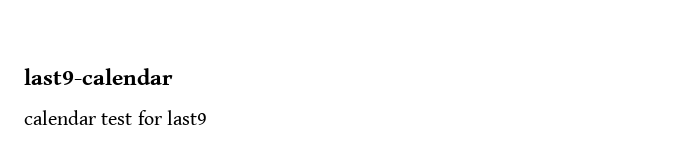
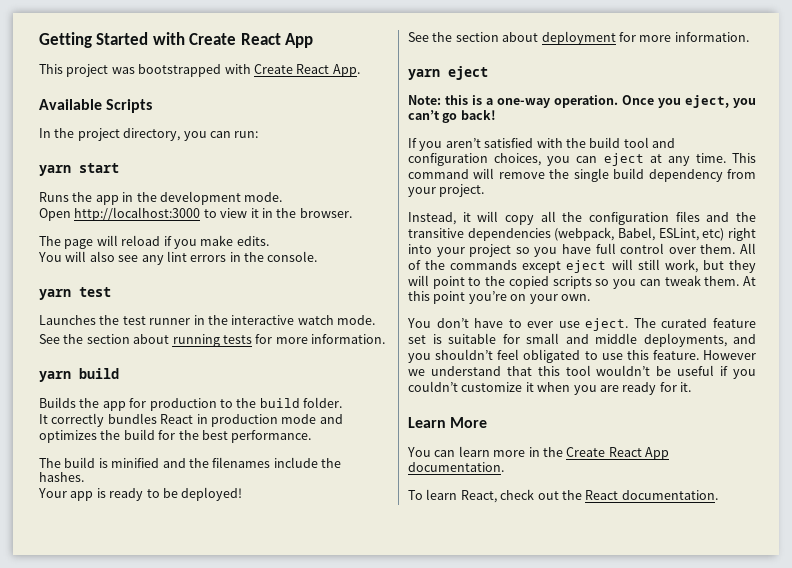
- last9-calendar
- calendar test for last9
+ Getting Started with Create React App
+ This project was bootstrapped with Create React App.
+ Available Scripts
+ In the project directory, you can run:
+ yarn start
+ Runs the app in the development mode.
+ Open http://localhost:3000 to view it in the browser.
+ The page will reload if you make edits.
+ You will also see any lint errors in the console.
+ yarn test
+ Launches the test runner in the interactive watch mode.
+ See the section about running tests for more information.
+ yarn build
+ Builds the app for production to the build folder.
+ It correctly bundles React in production mode and optimizes the build for the best performance.
+ The build is minified and the filenames include the hashes.
+ Your app is ready to be deployed!
+ See the section about deployment for more information.
+ yarn eject
+ Note: this is a one-way operation. Once you eject, you can’t go back!
+ If you aren’t satisfied with the build tool and configuration choices, you can eject at any time. This command will remove the single build dependency from your project.
+ Instead, it will copy all the configuration files and the transitive dependencies (webpack, Babel, ESLint, etc) right into your project so you have full control over them. All of the commands except eject will still work, but they will point to the copied scripts so you can tweak them. At this point you’re on your own.
+ You don’t have to ever use eject. The curated feature set is suitable for small and middle deployments, and you shouldn’t feel obligated to use this feature. However we understand that this tool wouldn’t be useful if you couldn’t customize it when you are ready for it.
+ Learn More
+ You can learn more in the Create React App documentation.
+ To learn React, check out the React documentation.

